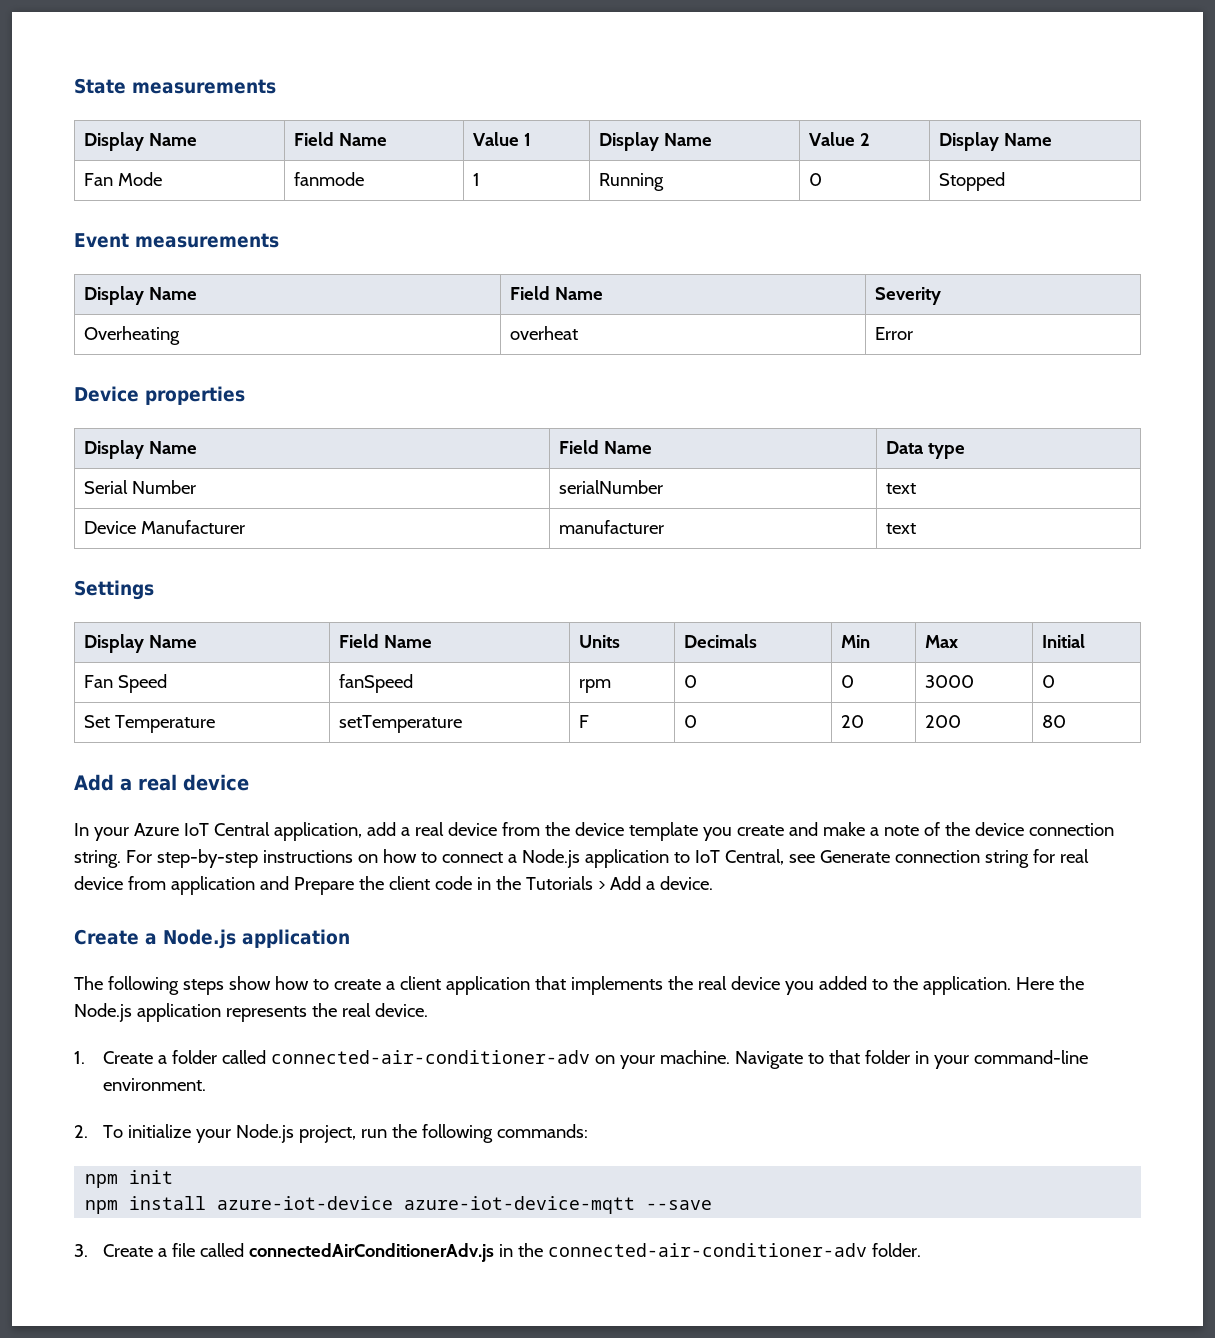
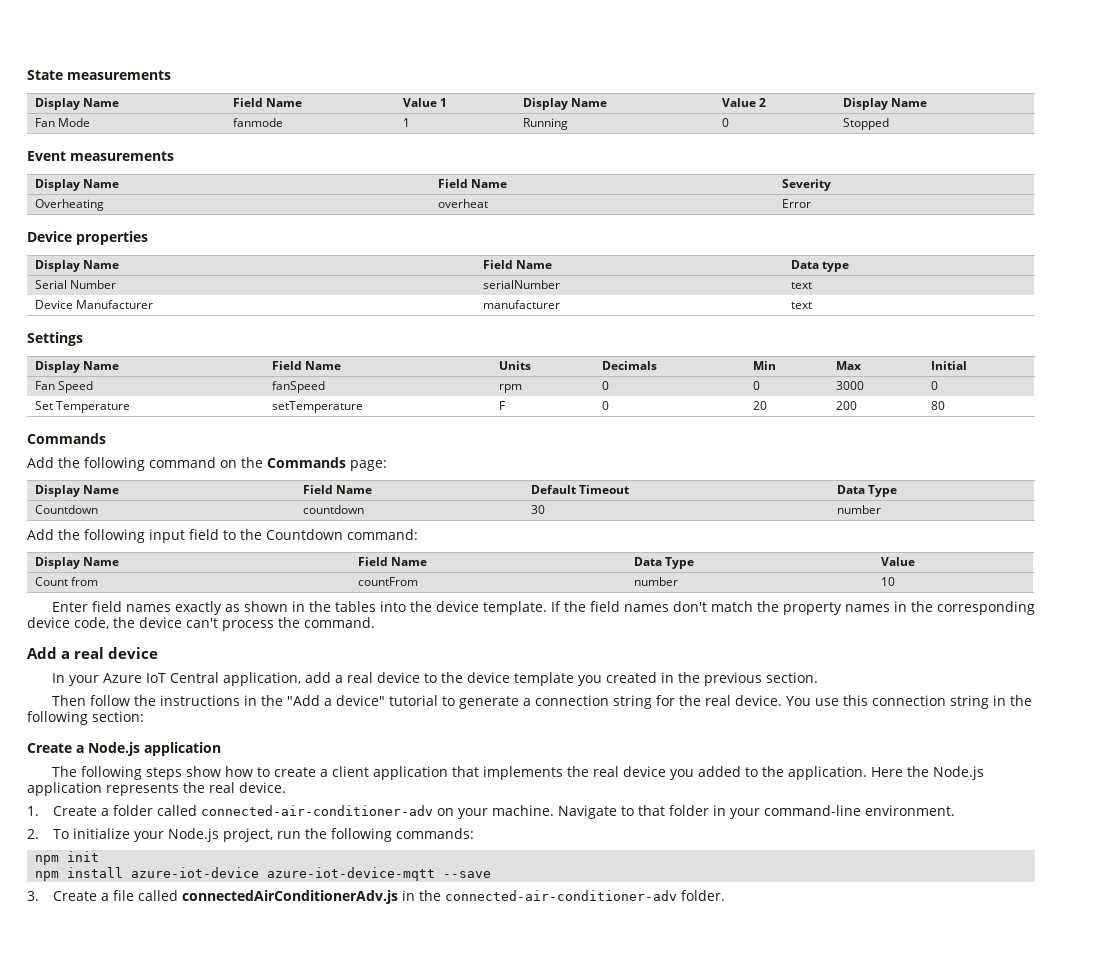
  Set Temperature | setTemperature | F | 0 | 20 | 200 | 80
+ Commands
+ Add the following command on the Commands page:
+ Display Name | Field Name | Default Timeout | Data Type
+ Countdown | countdown | 30 | number
+ Add the following input field to the Countdown command:
+ Display Name | Field Name | Data Type | Value
+ Count from | countFrom | number | 10
+ Enter field names exactly as shown in the tables into the device template. If the field names don't match the property names in the corresponding device code, the device can't process the command.
- In your Azure IoT Central application, add a real device from the device template you create and make a note of the device connection string. For step-by-step instructions on how to connect a Node.js application to IoT Central, see Generate connection string for real device from application and Prepare the client code in the Tutorials > Add a device.
+ In your Azure IoT Central application, add a real device to the device template you created in the previous section.
+ Then follow the instructions in the "Add a device" tutorial to generate a connection string for the real device. You use this connection string in the following section:

